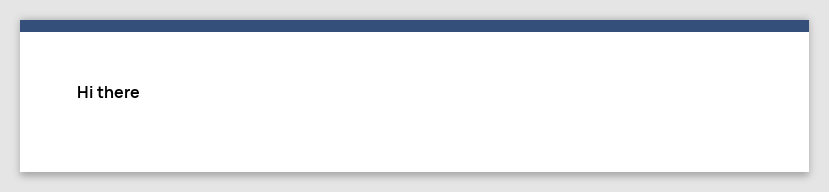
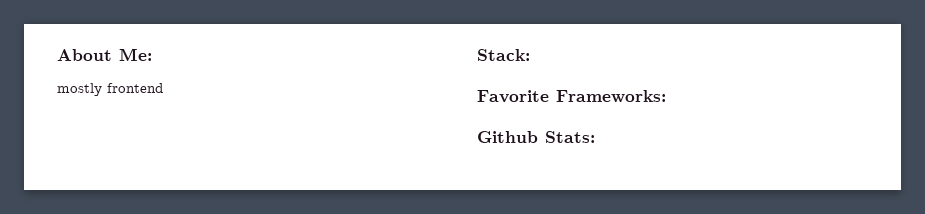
- Hi there
+ About Me:
+ mostly frontend
+ Stack:
+ Favorite Frameworks:
+ Github Stats:

